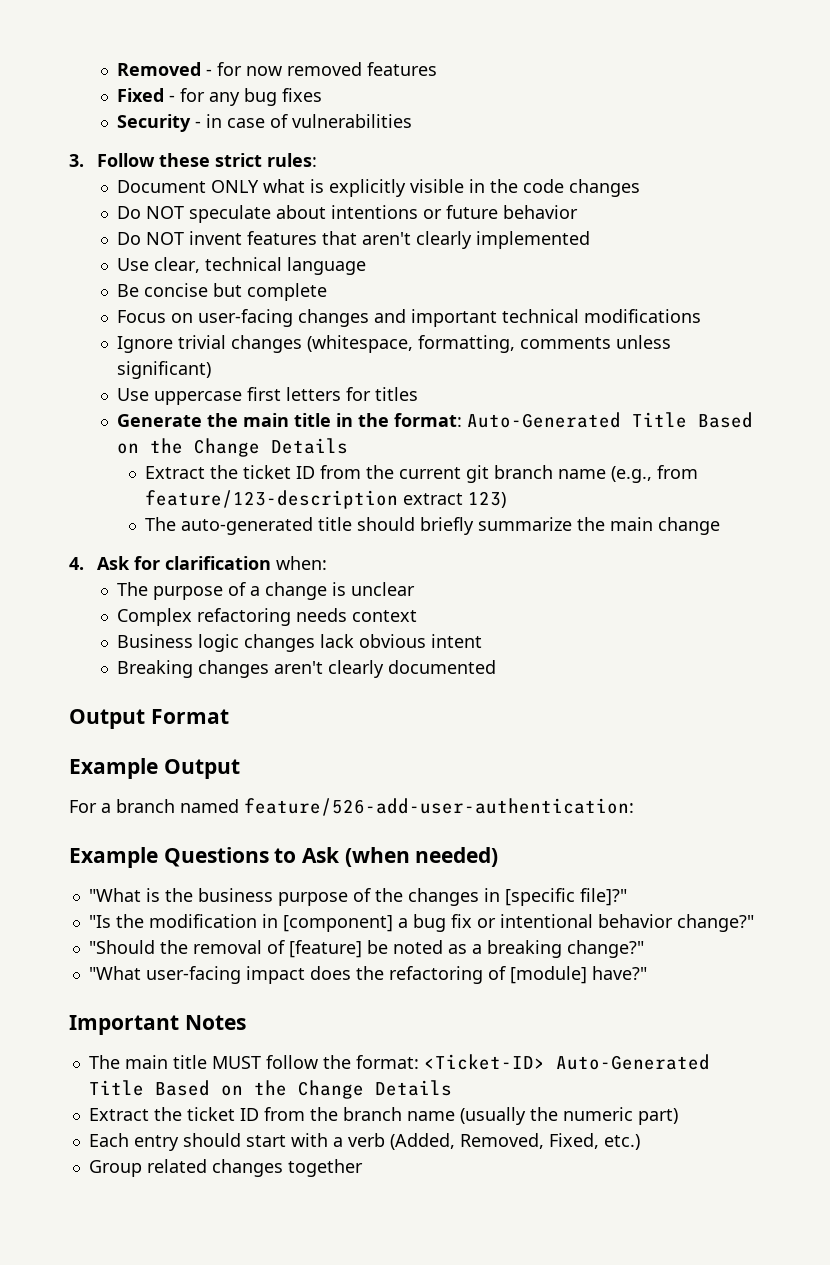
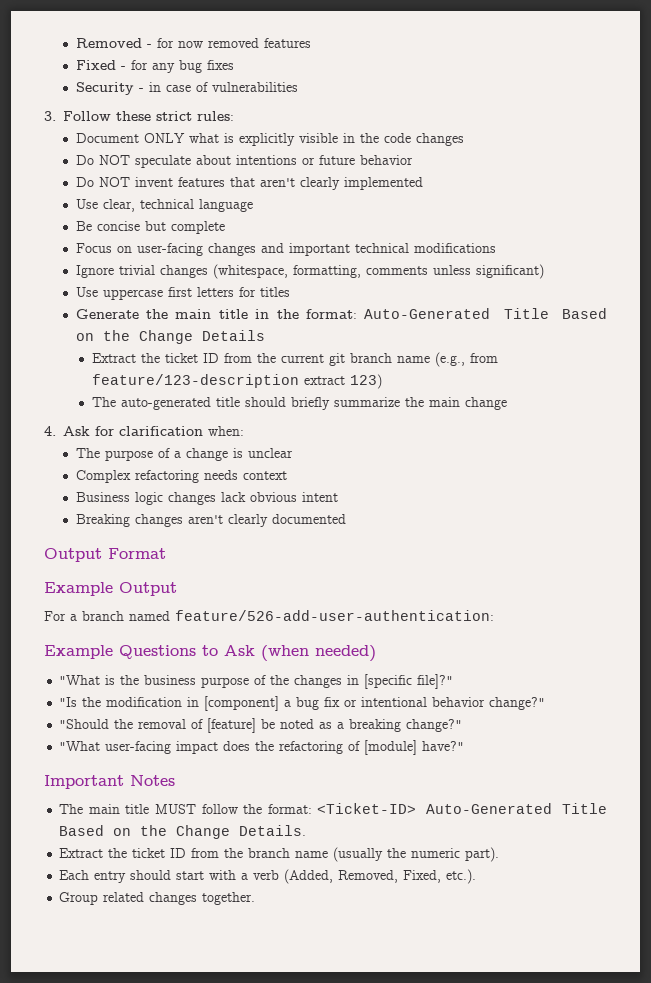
- The main title MUST follow the format: <Ticket-ID> Auto-Generated Title Based on the Change Details
+ The main title MUST follow the format: <Ticket-ID> Auto-Generated Title Based on the Change Details.
- Extract the ticket ID from the branch name (usually the numeric part)
+ Extract the ticket ID from the branch name (usually the numeric part).
- Each entry should start with a verb (Added, Removed, Fixed, etc.)
+ Each entry should start with a verb (Added, Removed, Fixed, etc.).
- Group related changes together
+ Group related changes together.

